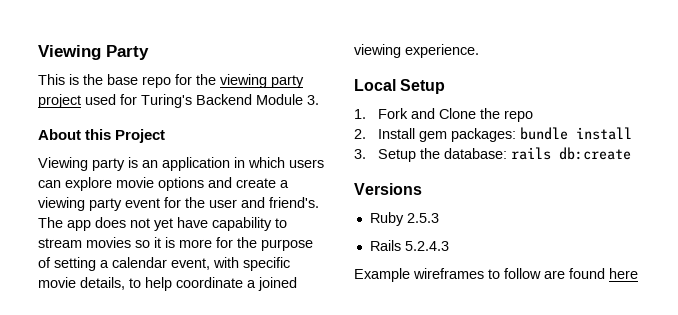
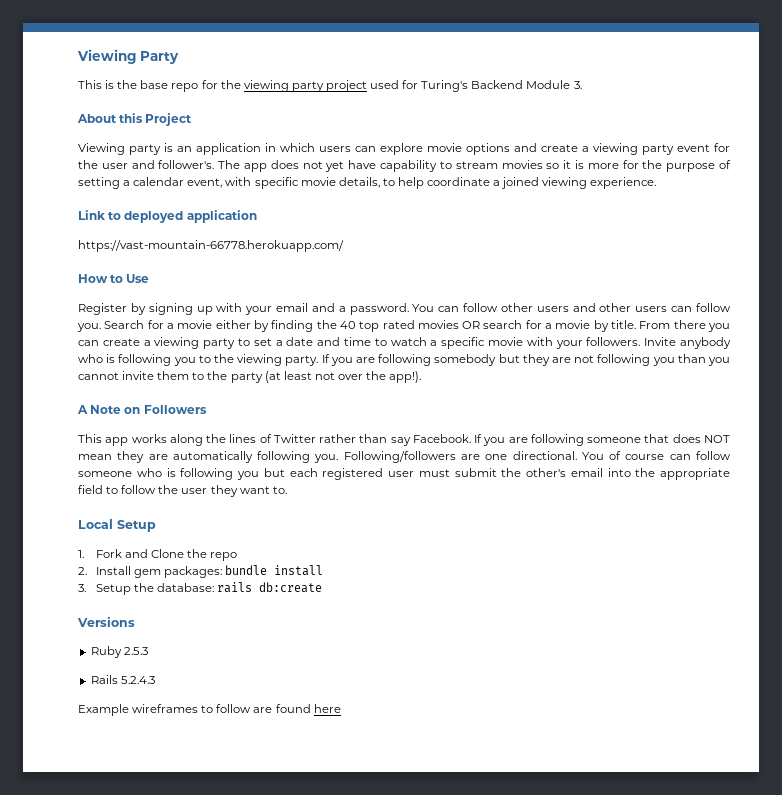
- Viewing party is an application in which users can explore movie options and create a viewing party event for the user and friend's.
+ Viewing party is an application in which users can explore movie options and create a viewing party event for the user and follower's.
+ Link to deployed application
+ https://vast-mountain-66778.herokuapp.com/
+ How to Use
+ Register by signing up with your email and a password. You can follow other users and other users can follow you. Search for a movie either by finding the 40 top rated movies OR search for a movie by title. From there you can create a viewing party to set a date and time to watch a specific movie with your followers. Invite anybody who is following you to the viewing party. If you are following somebody but they are not following you than you cannot invite them to the party (at least not over the app!).
+ A Note on Followers
+ This app works along the lines of Twitter rather than say Facebook. If you are following someone that does NOT mean they are automatically following you. Following/followers are one directional. You of course can follow someone who is following you but each registered user must submit the other's email into the appropriate field to follow the user they want to.

